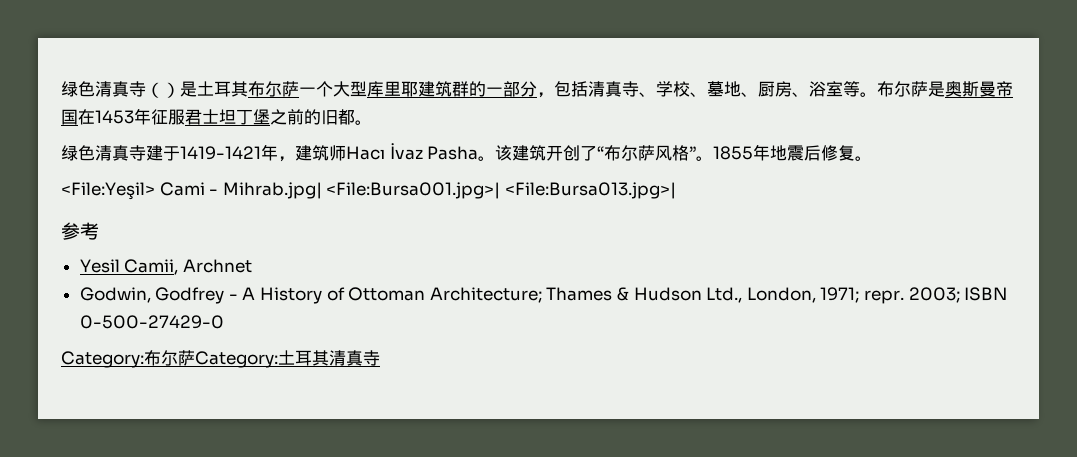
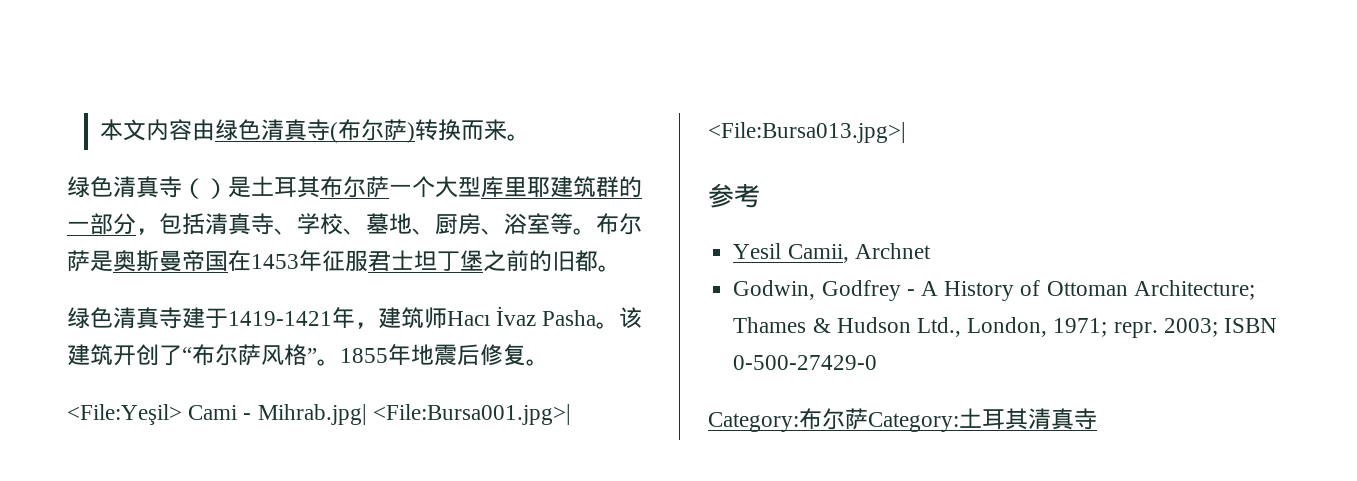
+ 本文内容由绿色清真寺(布尔萨)转换而来。

